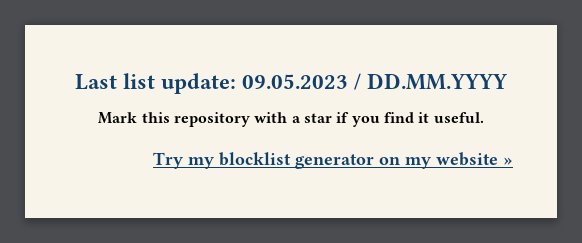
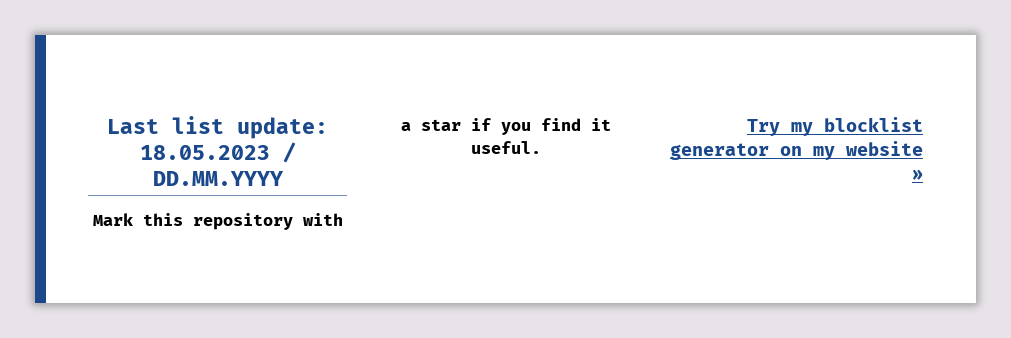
- Last list update: 09.05.2023 / DD.MM.YYYY
+ Last list update: 18.05.2023 / DD.MM.YYYY

